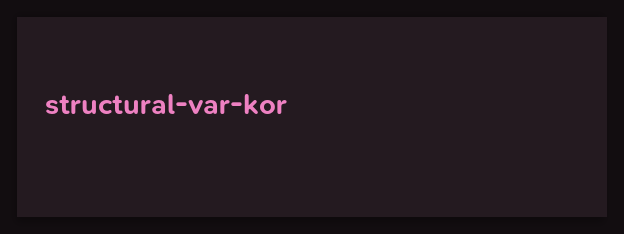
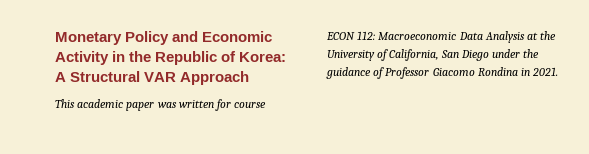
- structural-var-kor
+ Monetary Policy and Economic Activity in the Republic of Korea: A Structural VAR Approach
+ This academic paper was written for course ECON 112: Macroeconomic Data Analysis at the University of California, San Diego under the guidance of Professor Giacomo Rondina in 2021.

